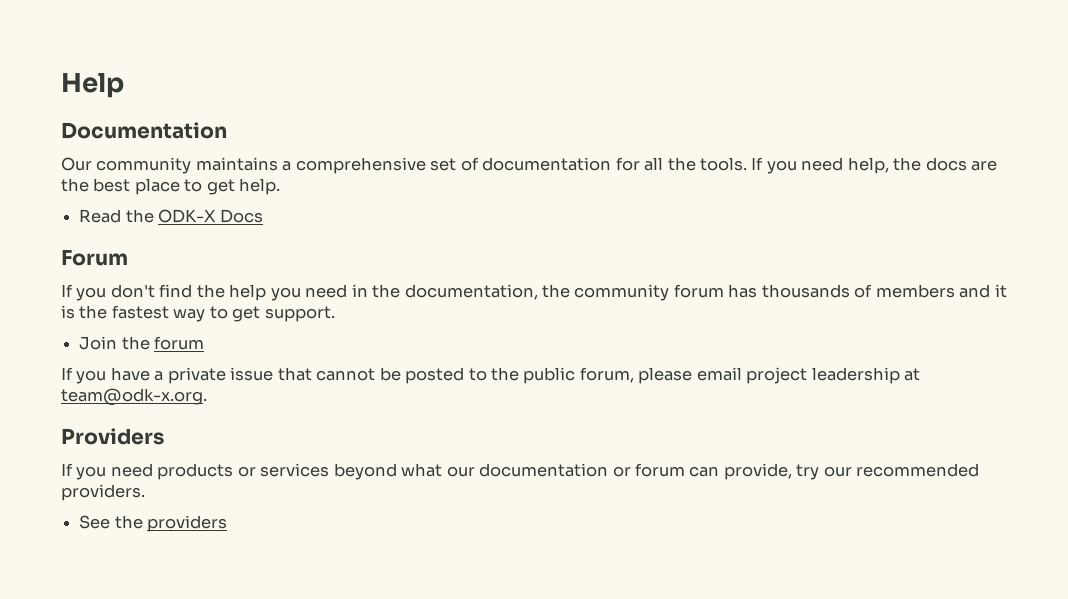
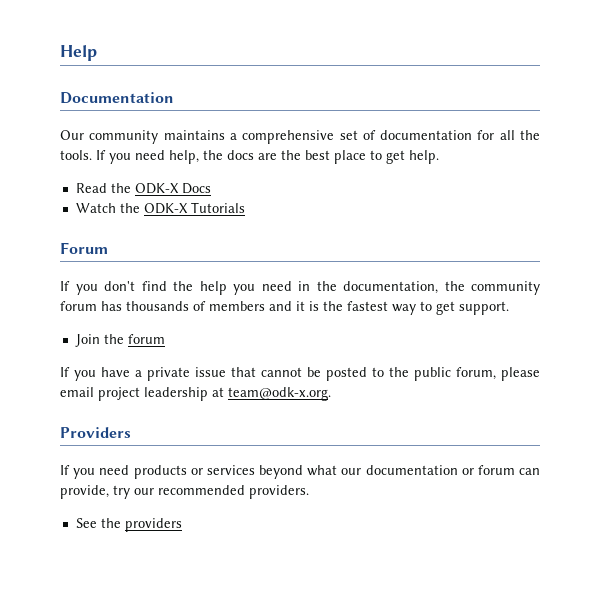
+ Watch the ODK-X Tutorials

